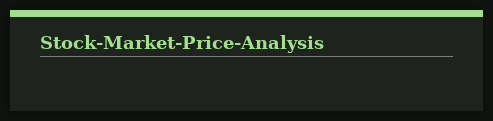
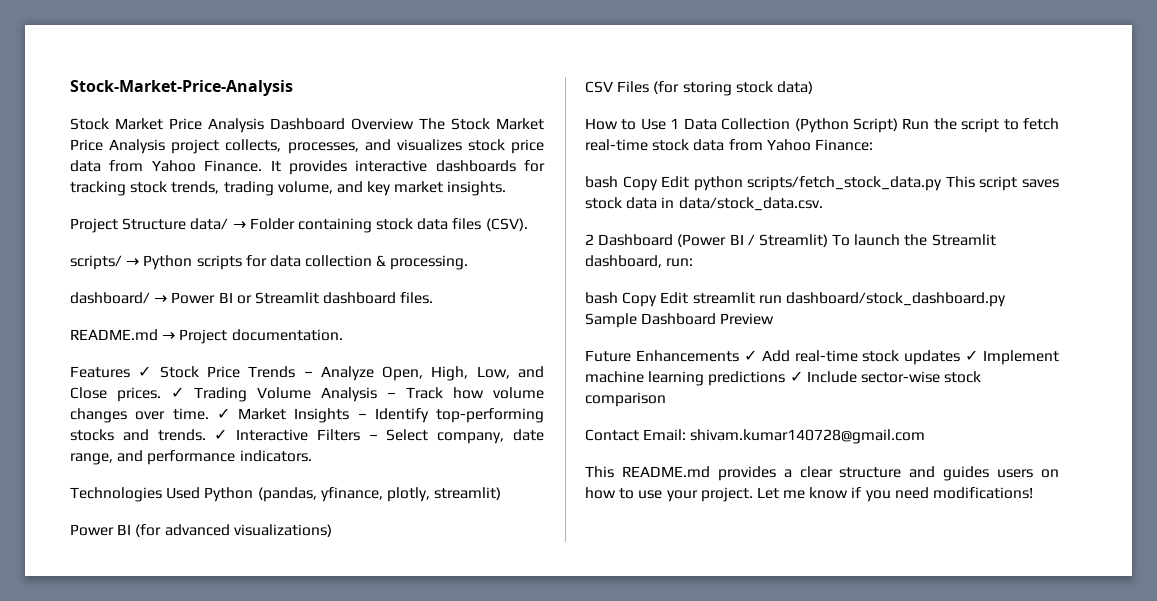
+ Stock Market Price Analysis Dashboard Overview The Stock Market Price Analysis project collects, processes, and visualizes stock price data from Yahoo Finance. It provides interactive dashboards for tracking stock trends, trading volume, and key market insights.
+ Project Structure data/ → Folder containing stock data files (CSV).
+ scripts/ → Python scripts for data collection & processing.
+ dashboard/ → Power BI or Streamlit dashboard files.
+ README.md → Project documentation.
+ Features ✓ Stock Price Trends – Analyze Open, High, Low, and Close prices. ✓ Trading Volume Analysis – Track how volume changes over time. ✓ Market Insights – Identify top-performing stocks and trends. ✓ Interactive Filters – Select company, date range, and performance indicators.
+ Technologies Used Python (pandas, yfinance, plotly, streamlit)
+ Power BI (for advanced visualizations)
+ CSV Files (for storing stock data)
+ How to Use 1 Data Collection (Python Script) Run the script to fetch real-time stock data from Yahoo Finance:
+ bash Copy Edit python scripts/fetch_stock_data.py This script saves stock data in data/stock_data.csv.
+ 2 Dashboard (Power BI / Streamlit) To launch the Streamlit dashboard, run:
+ bash Copy Edit streamlit run dashboard/stock_dashboard.py Sample Dashboard Preview
+ Future Enhancements ✓ Add real-time stock updates ✓ Implement machine learning predictions ✓ Include sector-wise stock comparison
+ Contact Email: shivam.kumar140728@gmail.com
+ This README.md provides a clear structure and guides users on how to use your project. Let me know if you need modifications!

